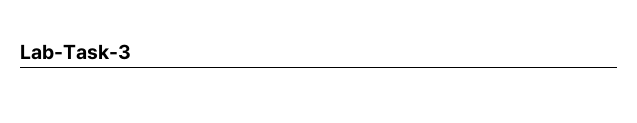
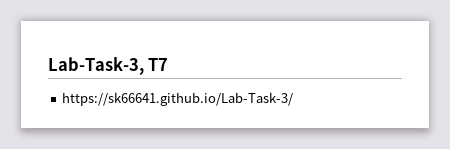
- Lab-Task-3
+ Lab-Task-3, T7
+ https://sk66641.github.io/Lab-Task-3/

